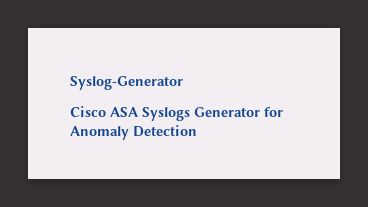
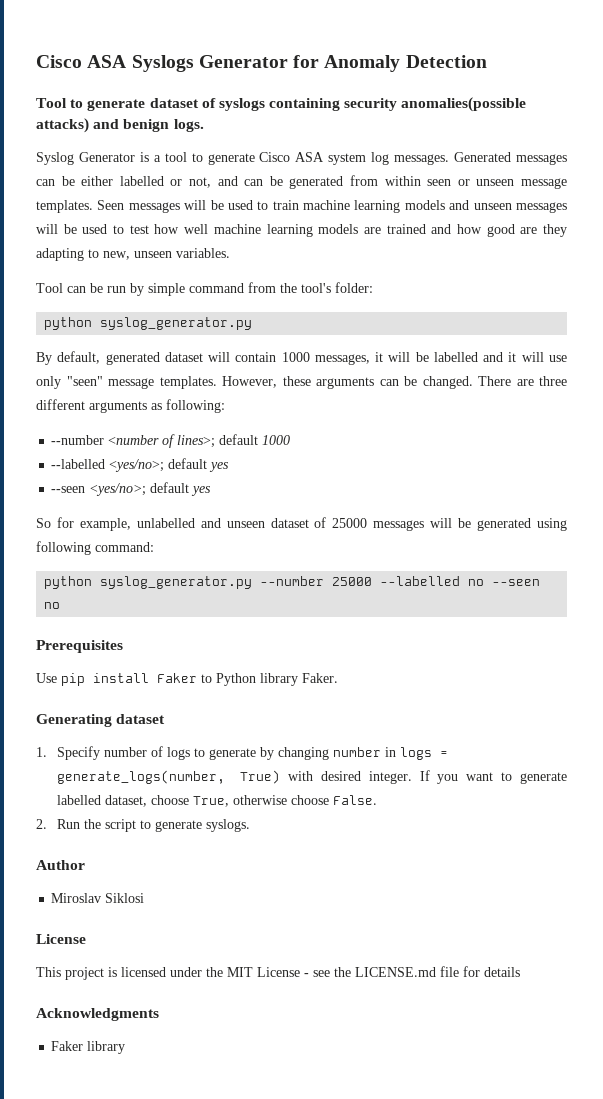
- Syslog-Generator
+ Tool to generate dataset of syslogs containing security anomalies(possible attacks) and benign logs.
+ Syslog Generator is a tool to generate Cisco ASA system log messages. Generated messages can be either labelled or not, and can be generated from within seen or unseen message templates. Seen messages will be used to train machine learning models and unseen messages will be used to test how well machine learning models are trained and how good are they adapting to new, unseen variables.
+ Tool can be run by simple command from the tool's folder:
+ python syslog_generator.py
+ By default, generated dataset will contain 1000 messages, it will be labelled and it will use only "seen" message templates. However, these arguments can be changed. There are three different arguments as following:
+ --number <number of lines>; default 1000
+ --labelled <yes/no>; default yes
+ --seen <yes/no>; default yes
+ So for example, unlabelled and unseen dataset of 25000 messages will be generated using following command:
+ python syslog_generator.py --number 25000 --labelled no --seen no
+ Prerequisites
+ Use pip install Faker to Python library Faker.
+ Generating dataset
+ 1. Specify number of logs to generate by changing number in logs = generate_logs(number, True) with desired integer. If you want to generate labelled dataset, choose True, otherwise choose False.
+ 2. Run the script to generate syslogs.
+ Author
+ Miroslav Siklosi
+ License
+ This project is licensed under the MIT License - see the LICENSE.md file for details
+ Acknowledgments
+ Faker library

